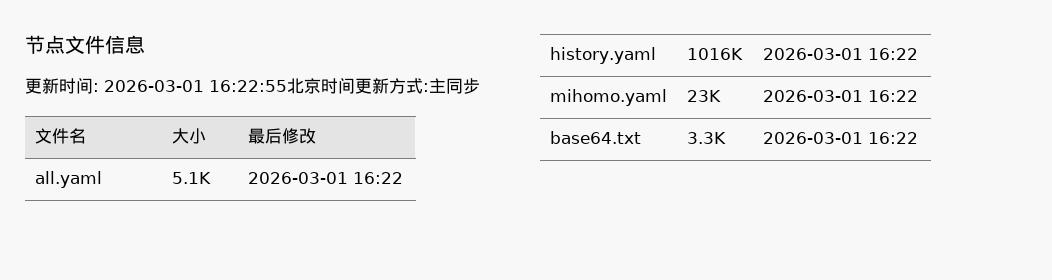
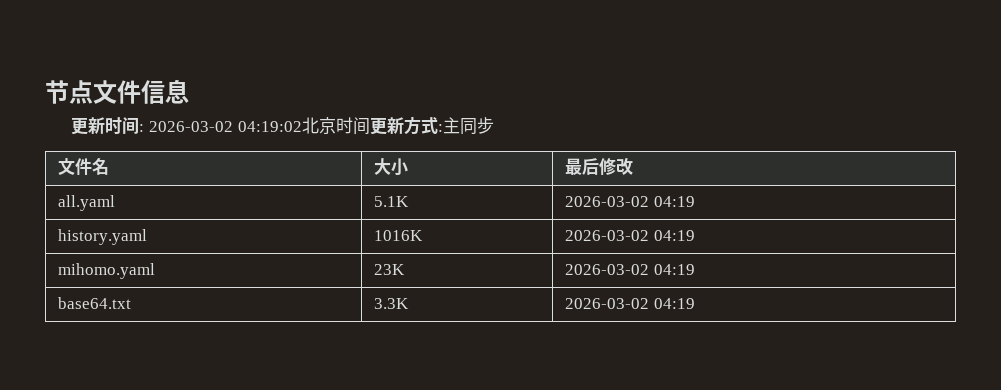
- 更新时间: 2026-03-01 16:22:55北京时间更新方式:主同步
+ 更新时间: 2026-03-02 04:19:02北京时间更新方式:主同步
- all.yaml | 5.1K | 2026-03-01 16:22
+ all.yaml | 5.1K | 2026-03-02 04:19
- history.yaml | 1016K | 2026-03-01 16:22
+ history.yaml | 1016K | 2026-03-02 04:19
- mihomo.yaml | 23K | 2026-03-01 16:22
+ mihomo.yaml | 23K | 2026-03-02 04:19
- base64.txt | 3.3K | 2026-03-01 16:22
+ base64.txt | 3.3K | 2026-03-02 04:19

